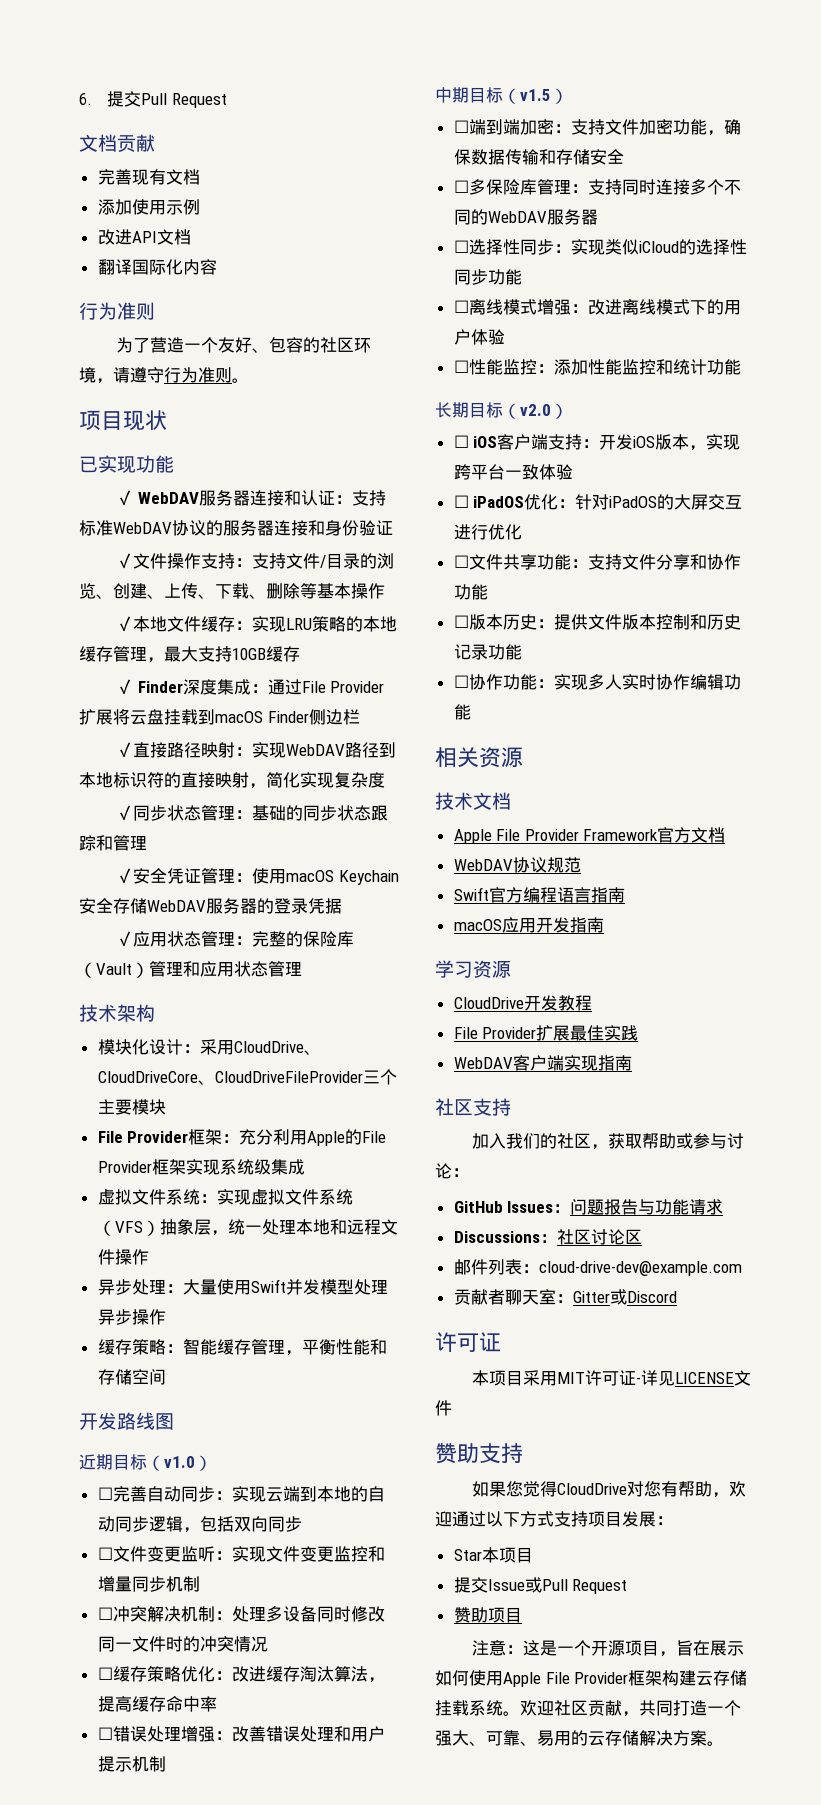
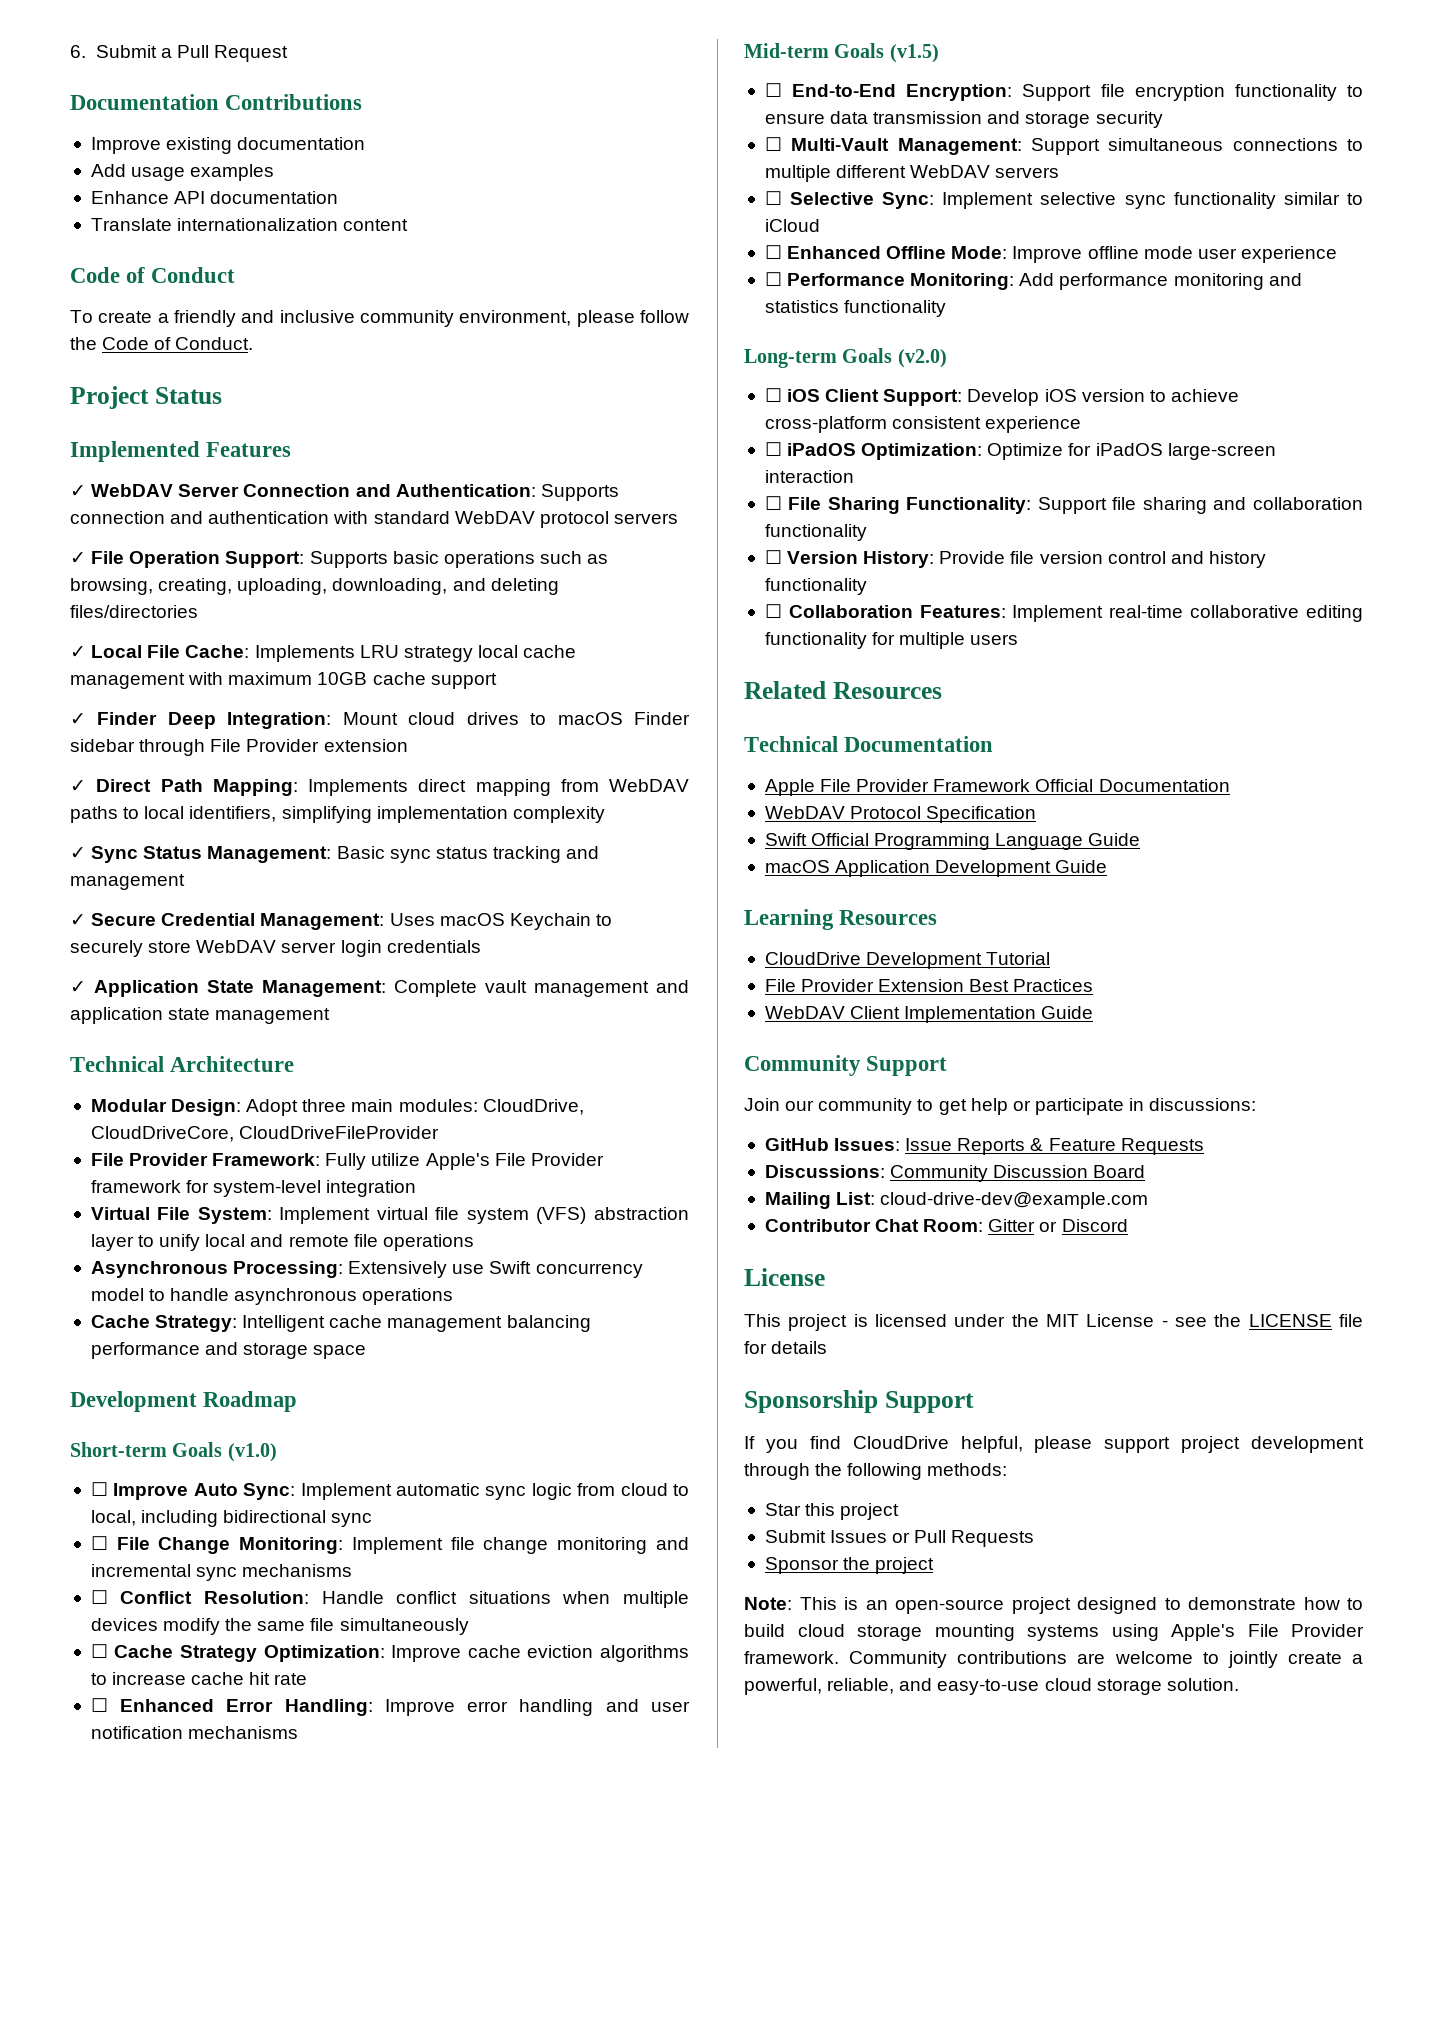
- 6.提交Pull Request
- 文档贡献
- 完善现有文档
- 添加使用示例
- 改进API文档
- 翻译国际化内容
- 行为准则
- 为了营造一个友好、包容的社区环境，请遵守行为准则。
- 项目现状
- 已实现功能
- ✓ WebDAV服务器连接和认证：支持标准WebDAV协议的服务器连接和身份验证
- ✓文件操作支持：支持文件/目录的浏览、创建、上传、下载、删除等基本操作
- ✓本地文件缓存：实现LRU策略的本地缓存管理，最大支持10GB缓存
- ✓ Finder深度集成：通过File Provider扩展将云盘挂载到macOS Finder侧边栏
- ✓直接路径映射：实现WebDAV路径到本地标识符的直接映射，简化实现复杂度
- ✓同步状态管理：基础的同步状态跟踪和管理
- ✓安全凭证管理：使用macOS Keychain安全存储WebDAV服务器的登录凭据
- ✓应用状态管理：完整的保险库（Vault）管理和应用状态管理
- 技术架构
- 模块化设计：采用CloudDrive、CloudDriveCore、CloudDriveFileProvider三个主要模块
- File Provider框架：充分利用Apple的File Provider框架实现系统级集成
- 虚拟文件系统：实现虚拟文件系统（VFS）抽象层，统一处理本地和远程文件操作
- 异步处理：大量使用Swift并发模型处理异步操作
- 缓存策略：智能缓存管理，平衡性能和存储空间
- 开发路线图
- 近期目标（v1.0）
- ☐完善自动同步：实现云端到本地的自动同步逻辑，包括双向同步
- ☐文件变更监听：实现文件变更监控和增量同步机制
- ☐冲突解决机制：处理多设备同时修改同一文件时的冲突情况
- ☐缓存策略优化：改进缓存淘汰算法，提高缓存命中率
- ☐错误处理增强：改善错误处理和用户提示机制
- 中期目标（v1.5）
- ☐端到端加密：支持文件加密功能，确保数据传输和存储安全
- ☐多保险库管理：支持同时连接多个不同的WebDAV服务器
- ☐选择性同步：实现类似iCloud的选择性同步功能
- ☐离线模式增强：改进离线模式下的用户体验
- ☐性能监控：添加性能监控和统计功能
- 长期目标（v2.0）
- ☐ iOS客户端支持：开发iOS版本，实现跨平台一致体验
- ☐ iPadOS优化：针对iPadOS的大屏交互进行优化
- ☐文件共享功能：支持文件分享和协作功能
- ☐版本历史：提供文件版本控制和历史记录功能
- ☐协作功能：实现多人实时协作编辑功能
- 相关资源
- 技术文档
+ 6. Submit a Pull Request
+ Documentation Contributions
+ Improve existing documentation
+ Add usage examples
+ Enhance API documentation
+ Translate internationalization content
+ Code of Conduct
+ To create a friendly and inclusive community environment, please follow the Code of Conduct.
+ Project Status
+ Implemented Features
+ ✓ WebDAV Server Connection and Authentication: Supports connection and authentication with standard WebDAV protocol servers
+ ✓ File Operation Support: Supports basic operations such as browsing, creating, uploading, downloading, and deleting files/directories
+ ✓ Local File Cache: Implements LRU strategy local cache management with maximum 10GB cache support
+ ✓ Finder Deep Integration: Mount cloud drives to macOS Finder sidebar through File Provider extension
+ ✓ Direct Path Mapping: Implements direct mapping from WebDAV paths to local identifiers, simplifying implementation complexity
+ ✓ Sync Status Management: Basic sync status tracking and management
+ ✓ Secure Credential Management: Uses macOS Keychain to securely store WebDAV server login credentials
+ ✓ Application State Management: Complete vault management and application state management
+ Technical Architecture
+ Modular Design: Adopt three main modules: CloudDrive, CloudDriveCore, CloudDriveFileProvider
+ File Provider Framework: Fully utilize Apple's File Provider framework for system-level integration
+ Virtual File System: Implement virtual file system (VFS) abstraction layer to unify local and remote file operations
+ Asynchronous Processing: Extensively use Swift concurrency model to handle asynchronous operations
+ Cache Strategy: Intelligent cache management balancing performance and storage space
+ Development Roadmap
+ Short-term Goals (v1.0)
+ ☐ Improve Auto Sync: Implement automatic sync logic from cloud to local, including bidirectional sync
+ ☐ File Change Monitoring: Implement file change monitoring and incremental sync mechanisms
+ ☐ Conflict Resolution: Handle conflict situations when multiple devices modify the same file simultaneously
+ ☐ Cache Strategy Optimization: Improve cache eviction algorithms to increase cache hit rate
+ ☐ Enhanced Error Handling: Improve error handling and user notification mechanisms
+ Mid-term Goals (v1.5)
+ ☐ End-to-End Encryption: Support file encryption functionality to ensure data transmission and storage security
+ ☐ Multi-Vault Management: Support simultaneous connections to multiple different WebDAV servers
+ ☐ Selective Sync: Implement selective sync functionality similar to iCloud
+ ☐ Enhanced Offline Mode: Improve offline mode user experience
+ ☐ Performance Monitoring: Add performance monitoring and statistics functionality
+ Long-term Goals (v2.0)
+ ☐ iOS Client Support: Develop iOS version to achieve cross-platform consistent experience
+ ☐ iPadOS Optimization: Optimize for iPadOS large-screen interaction
+ ☐ File Sharing Functionality: Support file sharing and collaboration functionality
+ ☐ Version History: Provide file version control and history functionality
+ ☐ Collaboration Features: Implement real-time collaborative editing functionality for multiple users
+ Related Resources
+ Technical Documentation
- Apple File Provider Framework官方文档
- WebDAV协议规范
- Swift官方编程语言指南
- macOS应用开发指南
- 学习资源
- CloudDrive开发教程
- File Provider扩展最佳实践
- WebDAV客户端实现指南
- 社区支持
- 加入我们的社区，获取帮助或参与讨论：
- GitHub Issues：问题报告与功能请求
- Discussions：社区讨论区
- 邮件列表：cloud-drive-dev@example.com
- 贡献者聊天室：Gitter或Discord
- 许可证
- 本项目采用MIT许可证-详见LICENSE文件
- 赞助支持
- 如果您觉得CloudDrive对您有帮助，欢迎通过以下方式支持项目发展：
- Star本项目
- 提交Issue或Pull Request
- 赞助项目
- 注意：这是一个开源项目，旨在展示如何使用Apple File Provider框架构建云存储挂载系统。欢迎社区贡献，共同打造一个强大、可靠、易用的云存储解决方案。
+ Apple File Provider Framework Official Documentation
+ WebDAV Protocol Specification
+ Swift Official Programming Language Guide
+ macOS Application Development Guide
+ Learning Resources
+ CloudDrive Development Tutorial
+ File Provider Extension Best Practices
+ WebDAV Client Implementation Guide
+ Community Support
+ Join our community to get help or participate in discussions:
+ GitHub Issues: Issue Reports & Feature Requests
+ Discussions: Community Discussion Board
+ Mailing List: cloud-drive-dev@example.com
+ Contributor Chat Room: Gitter or Discord
+ License
+ This project is licensed under the MIT License - see the LICENSE file for details
+ Sponsorship Support
+ If you find CloudDrive helpful, please support project development through the following methods:
+ Star this project
+ Submit Issues or Pull Requests
+ Sponsor the project
+ Note: This is an open-source project designed to demonstrate how to build cloud storage mounting systems using Apple's File Provider framework. Community contributions are welcome to jointly create a powerful, reliable, and easy-to-use cloud storage solution.

